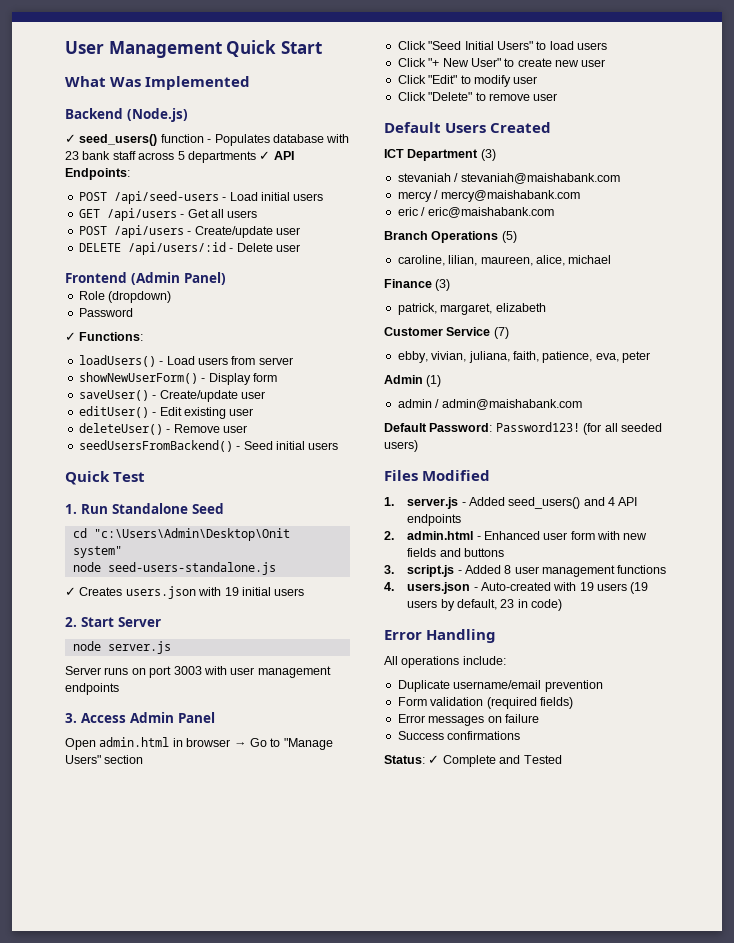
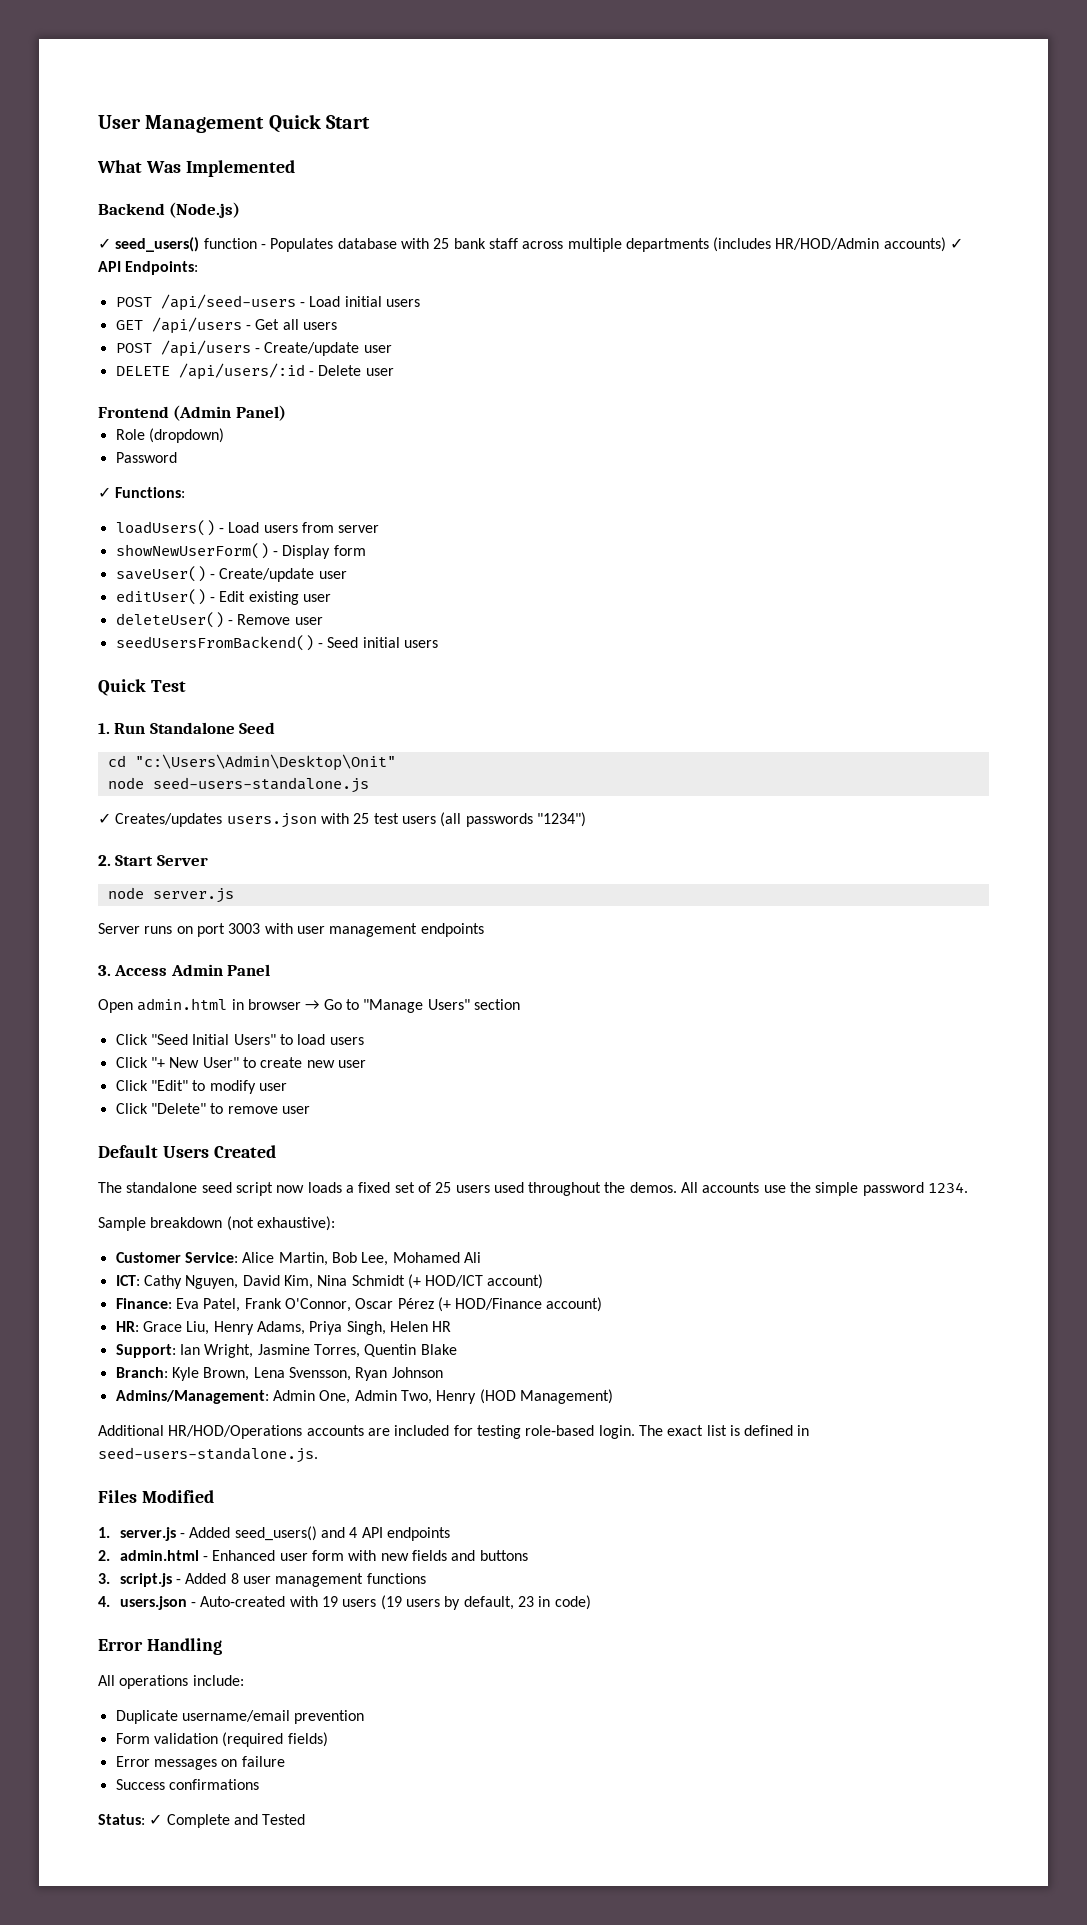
- ✓ seed_users() function - Populates database with 23 bank staff across 5 departments ✓ API Endpoints:
+ ✓ seed_users() function - Populates database with 25 bank staff across multiple departments (includes HR/HOD/Admin accounts) ✓ API Endpoints:
- cd "c:\Users\Admin\Desktop\Onit system"
+ cd "c:\Users\Admin\Desktop\Onit"
- ✓ Creates users.json with 19 initial users
+ ✓ Creates/updates users.json with 25 test users (all passwords "1234")
- ICT Department (3)
- stevaniah / stevaniah@maishabank.com
- mercy / mercy@maishabank.com
- eric / eric@maishabank.com
- Branch Operations (5)
- caroline, lilian, maureen, alice, michael
- Finance (3)
- patrick, margaret, elizabeth
- Customer Service (7)
- ebby, vivian, juliana, faith, patience, eva, peter
- Admin (1)
- admin / admin@maishabank.com
- Default Password: Password123! (for all seeded users)
+ The standalone seed script now loads a fixed set of 25 users used throughout the demos. All accounts use the simple password 1234.
+ Sample breakdown (not exhaustive):
+ Customer Service: Alice Martin, Bob Lee, Mohamed Ali
+ ICT: Cathy Nguyen, David Kim, Nina Schmidt (+ HOD/ICT account)
+ Finance: Eva Patel, Frank O'Connor, Oscar Pérez (+ HOD/Finance account)
+ HR: Grace Liu, Henry Adams, Priya Singh, Helen HR
+ Support: Ian Wright, Jasmine Torres, Quentin Blake
+ Branch: Kyle Brown, Lena Svensson, Ryan Johnson
+ Admins/Management: Admin One, Admin Two, Henry (HOD Management)
+ Additional HR/HOD/Operations accounts are included for testing role‑based login. The exact list is defined in seed-users-standalone.js.

